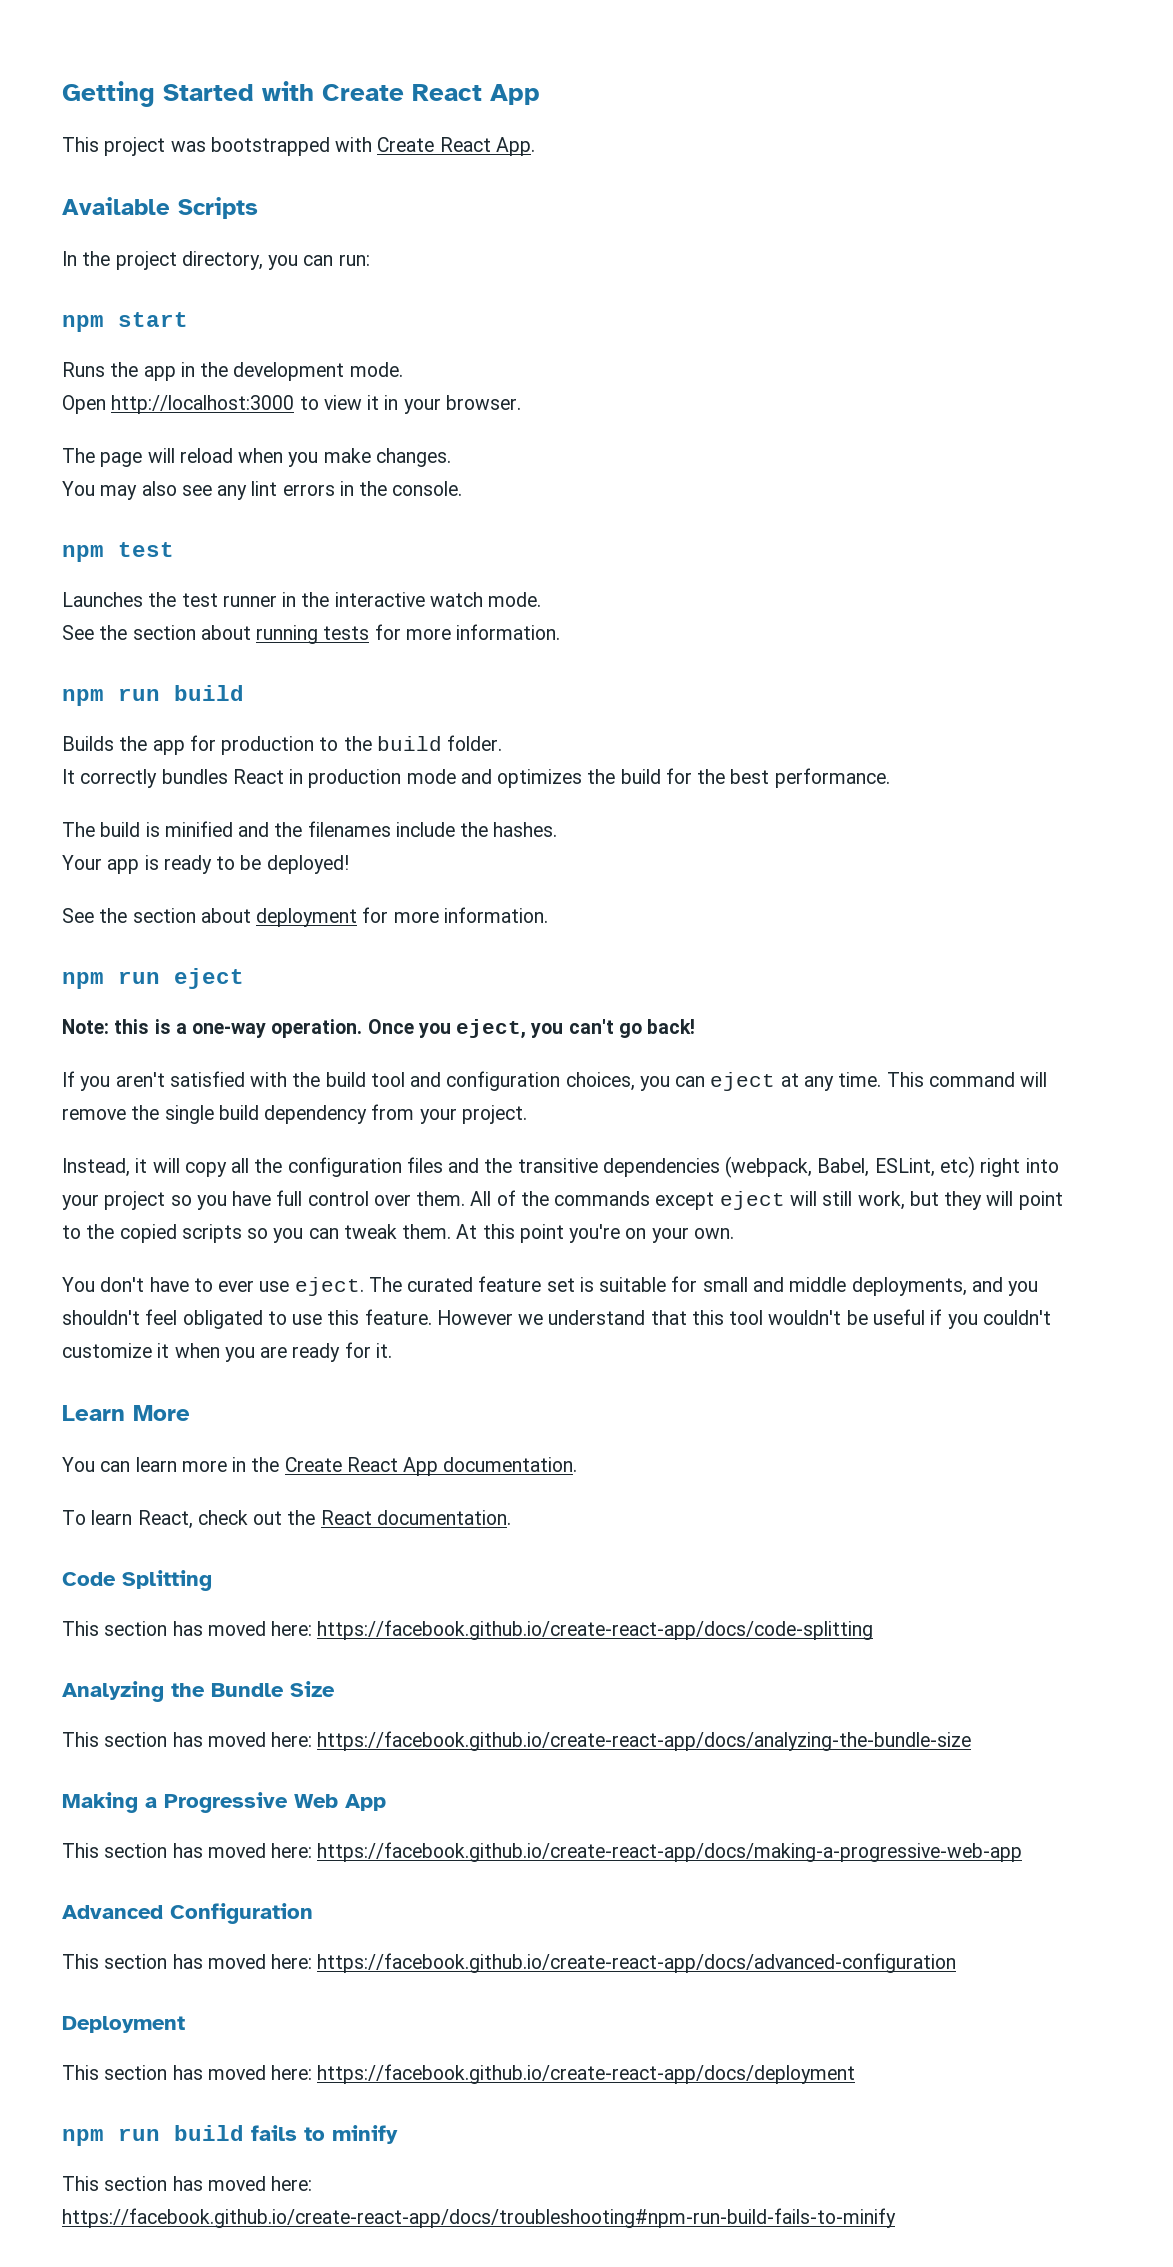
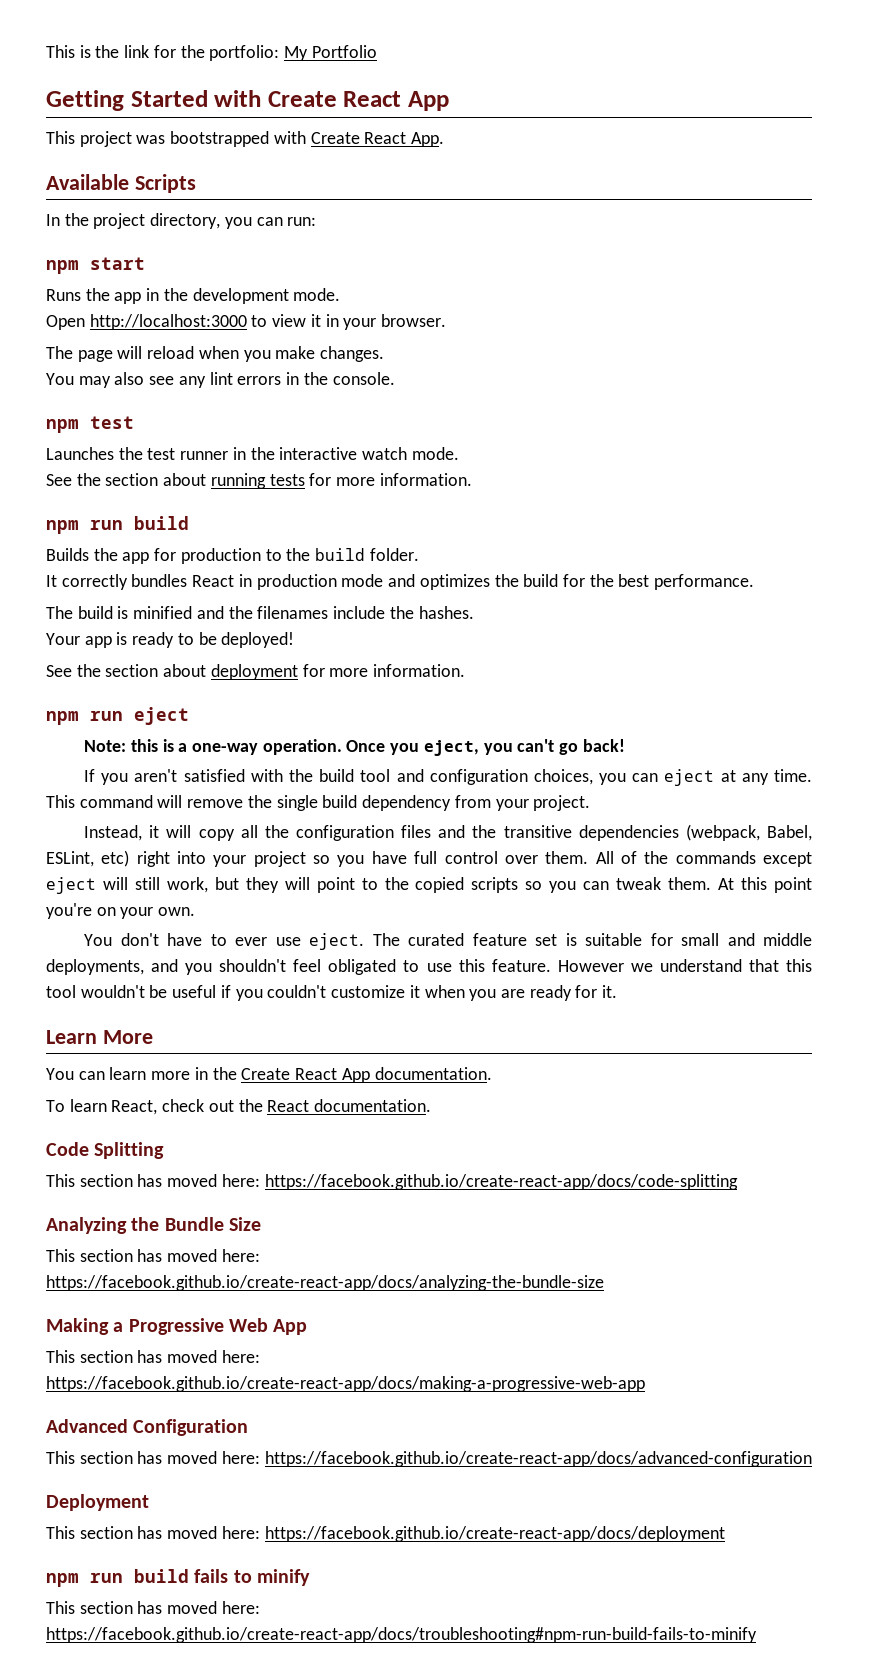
+ This is the link for the portfolio: My Portfolio

